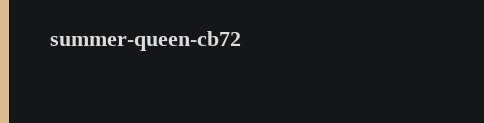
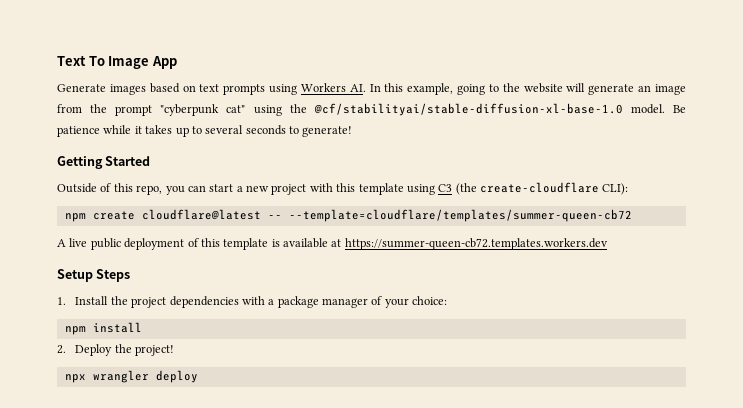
- summer-queen-cb72
+ Text To Image App
+ Generate images based on text prompts using Workers AI. In this example, going to the website will generate an image from the prompt "cyberpunk cat" using the @cf/stabilityai/stable-diffusion-xl-base-1.0 model. Be patience while it takes up to several seconds to generate!
+ Getting Started
+ Outside of this repo, you can start a new project with this template using C3 (the create-cloudflare CLI):
+ npm create cloudflare@latest -- --template=cloudflare/templates/summer-queen-cb72
+ A live public deployment of this template is available at https://summer-queen-cb72.templates.workers.dev
+ Setup Steps
+ 1. Install the project dependencies with a package manager of your choice:
+ npm install
+ 2. Deploy the project!
+ npx wrangler deploy

